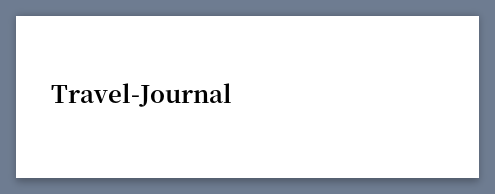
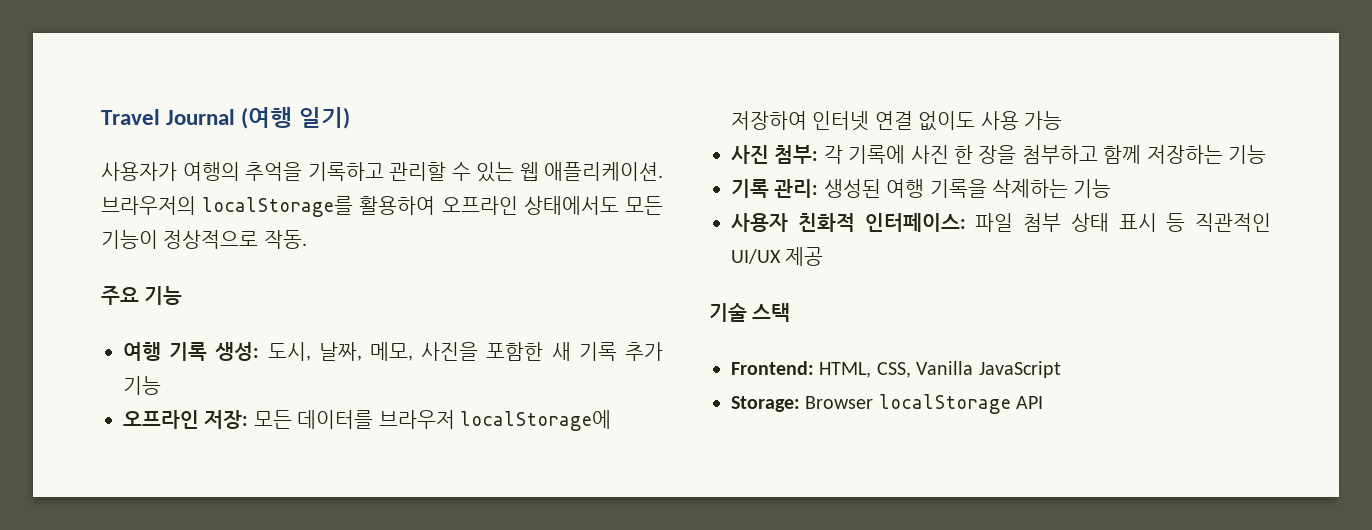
- Travel-Journal
+ Travel Journal (여행 일기)
+ 사용자가 여행의 추억을 기록하고 관리할 수 있는 웹 애플리케이션. 브라우저의 localStorage를 활용하여 오프라인 상태에서도 모든 기능이 정상적으로 작동.
+ 주요 기능
+ 여행 기록 생성: 도시, 날짜, 메모, 사진을 포함한 새 기록 추가 기능
+ 오프라인 저장: 모든 데이터를 브라우저 localStorage에 저장하여 인터넷 연결 없이도 사용 가능
+ 사진 첨부: 각 기록에 사진 한 장을 첨부하고 함께 저장하는 기능
+ 기록 관리: 생성된 여행 기록을 삭제하는 기능
+ 사용자 친화적 인터페이스: 파일 첨부 상태 표시 등 직관적인 UI/UX 제공
+ 기술 스택
+ Frontend: HTML, CSS, Vanilla JavaScript
+ Storage: Browser localStorage API

